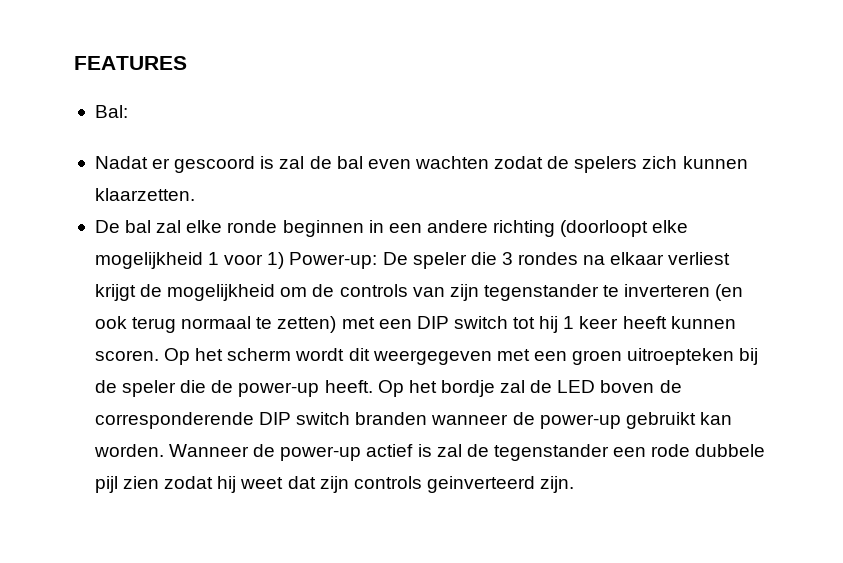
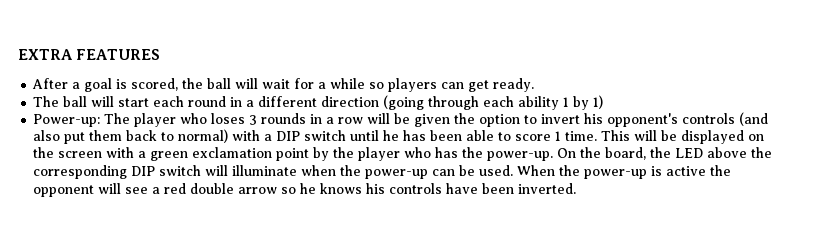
- FEATURES
+ EXTRA FEATURES
- Bal:
- Nadat er gescoord is zal de bal even wachten zodat de spelers zich kunnen klaarzetten.
- De bal zal elke ronde beginnen in een andere richting (doorloopt elke mogelijkheid 1 voor 1) Power-up: De speler die 3 rondes na elkaar verliest krijgt de mogelijkheid om de controls van zijn tegenstander te inverteren (en ook terug normaal te zetten) met een DIP switch tot hij 1 keer heeft kunnen scoren. Op het scherm wordt dit weergegeven met een groen uitroepteken bij de speler die de power-up heeft. Op het bordje zal de LED boven de corresponderende DIP switch branden wanneer de power-up gebruikt kan worden. Wanneer de power-up actief is zal de tegenstander een rode dubbele pijl zien zodat hij weet dat zijn controls geinverteerd zijn.
+ After a goal is scored, the ball will wait for a while so players can get ready.
+ The ball will start each round in a different direction (going through each ability 1 by 1)
+ Power-up: The player who loses 3 rounds in a row will be given the option to invert his opponent's controls (and also put them back to normal) with a DIP switch until he has been able to score 1 time. This will be displayed on the screen with a green exclamation point by the player who has the power-up. On the board, the LED above the corresponding DIP switch will illuminate when the power-up can be used. When the power-up is active the opponent will see a red double arrow so he knows his controls have been inverted.

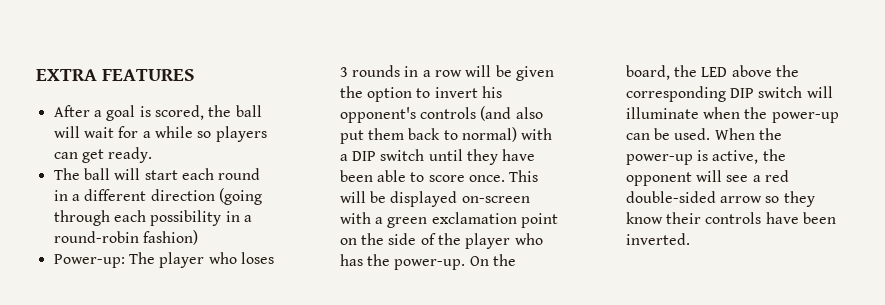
- The ball will start each round in a different direction (going through each ability 1 by 1)
+ The ball will start each round in a different direction (going through each possibility in a round-robin fashion)
- Power-up: The player who loses 3 rounds in a row will be given the option to invert his opponent's controls (and also put them back to normal) with a DIP switch until he has been able to score 1 time.
+ Power-up: The player who loses 3 rounds in a row will be given the option to invert his opponent's controls (and also put them back to normal) with a DIP switch until they have been able to score once.
- This will be displayed on the screen with a green exclamation point by the player who has the power-up.
+ This will be displayed on-screen with a green exclamation point on the side of the player who has the power-up.
- When the power-up is active the opponent will see a red double arrow so he knows his controls have been inverted.
+ When the power-up is active, the opponent will see a red double-sided arrow so they know their controls have been inverted.

